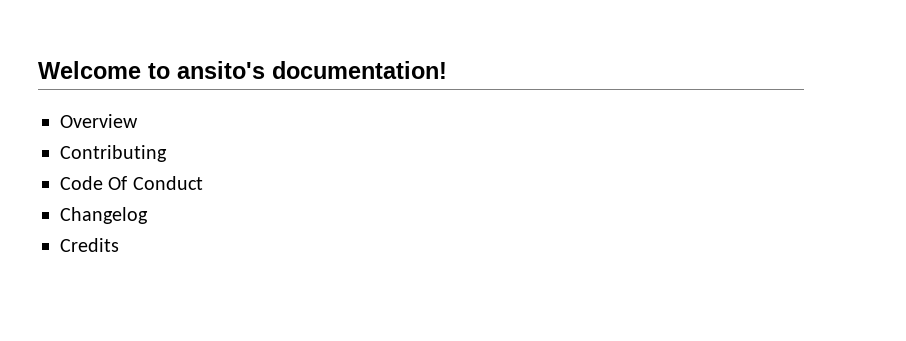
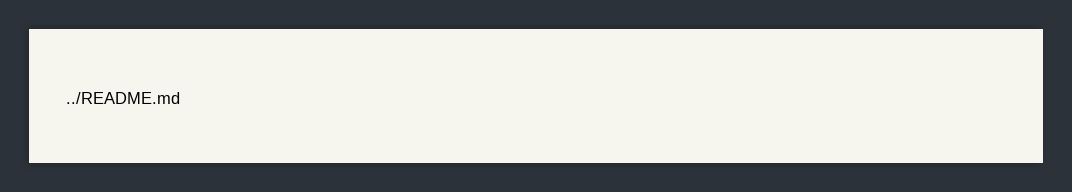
- Welcome to ansito's documentation!
- Overview
- Contributing
- Code Of Conduct
- Changelog
- Credits
+ ../README.md

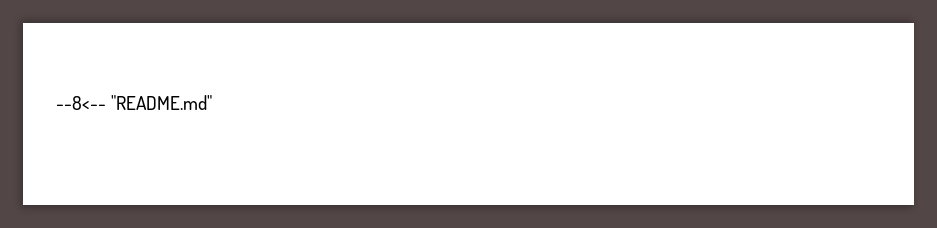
- ../README.md
+ --8<-- "README.md"

